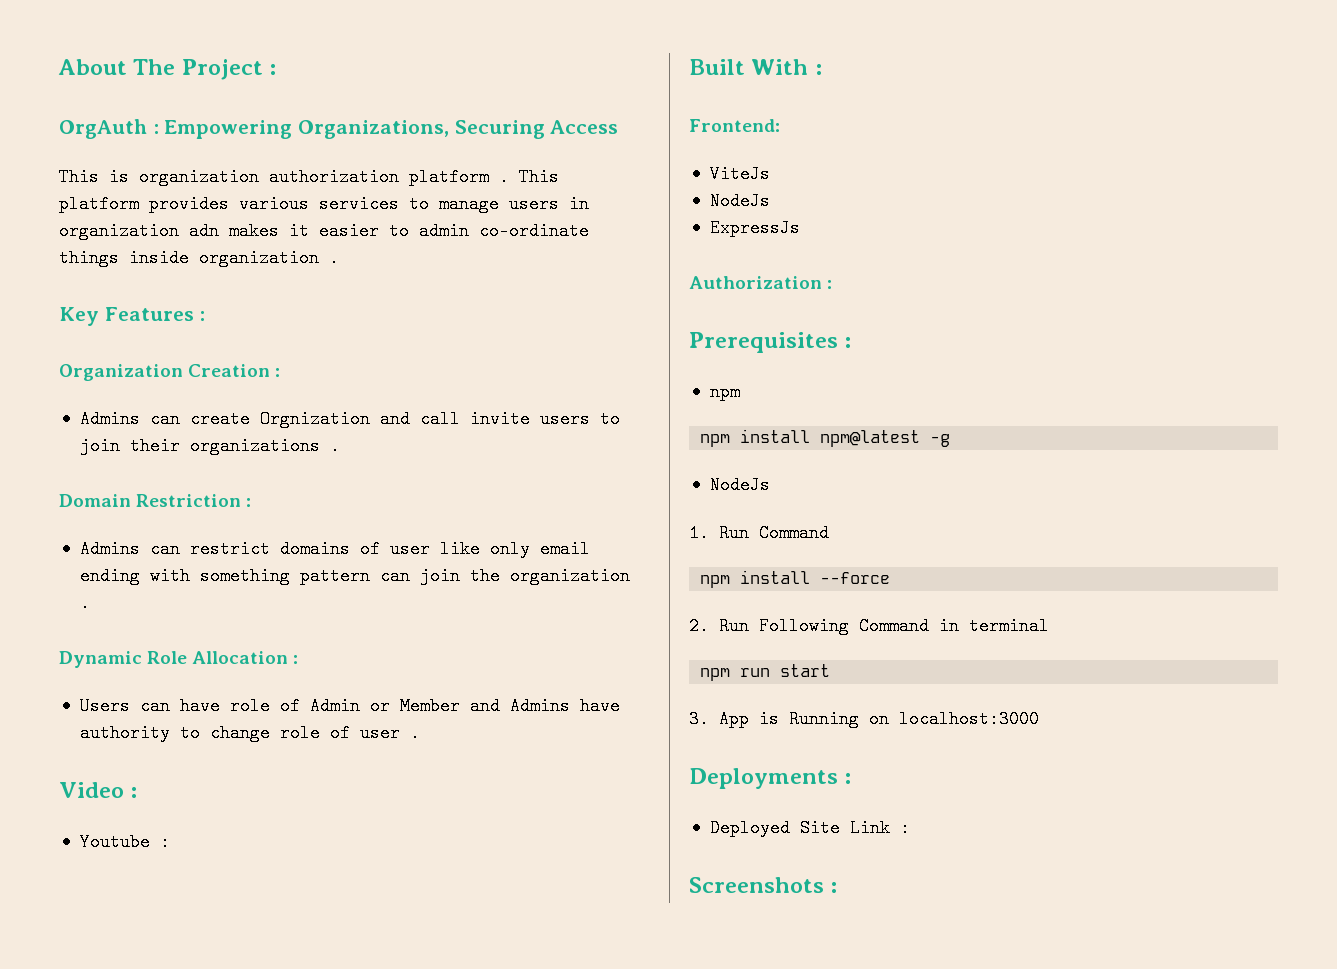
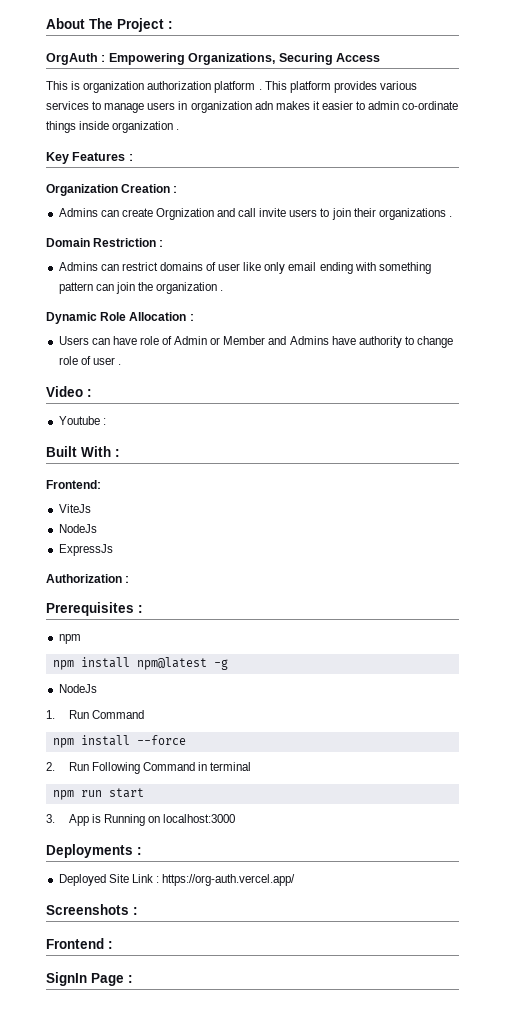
- Deployed Site Link :
+ Deployed Site Link : https://org-auth.vercel.app/
+ Frontend :
+ SignIn Page :

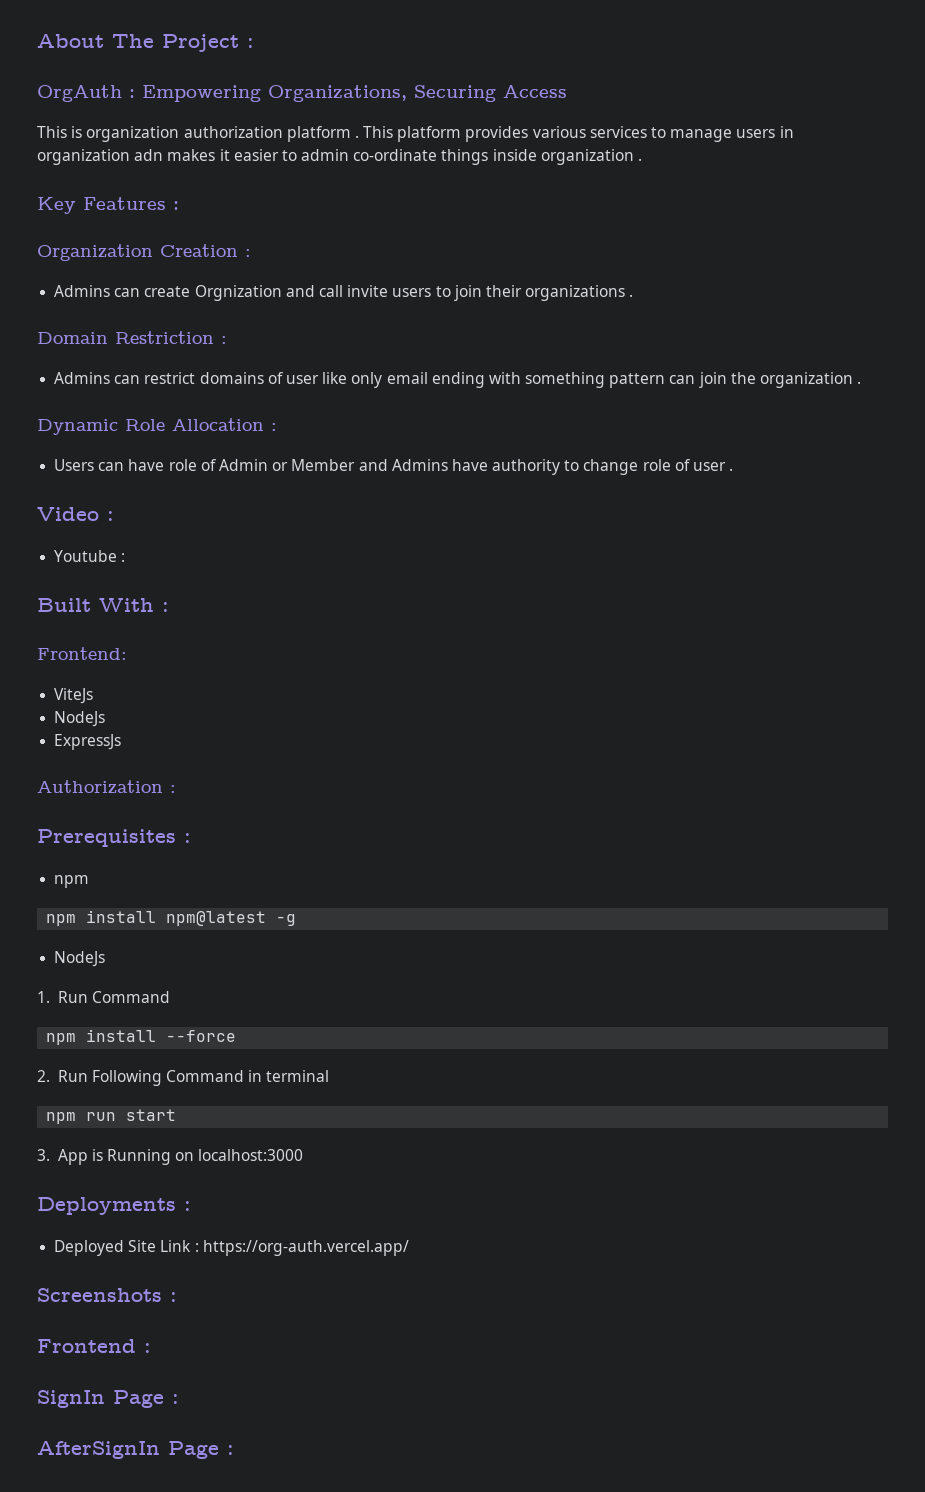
+ AfterSignIn Page :

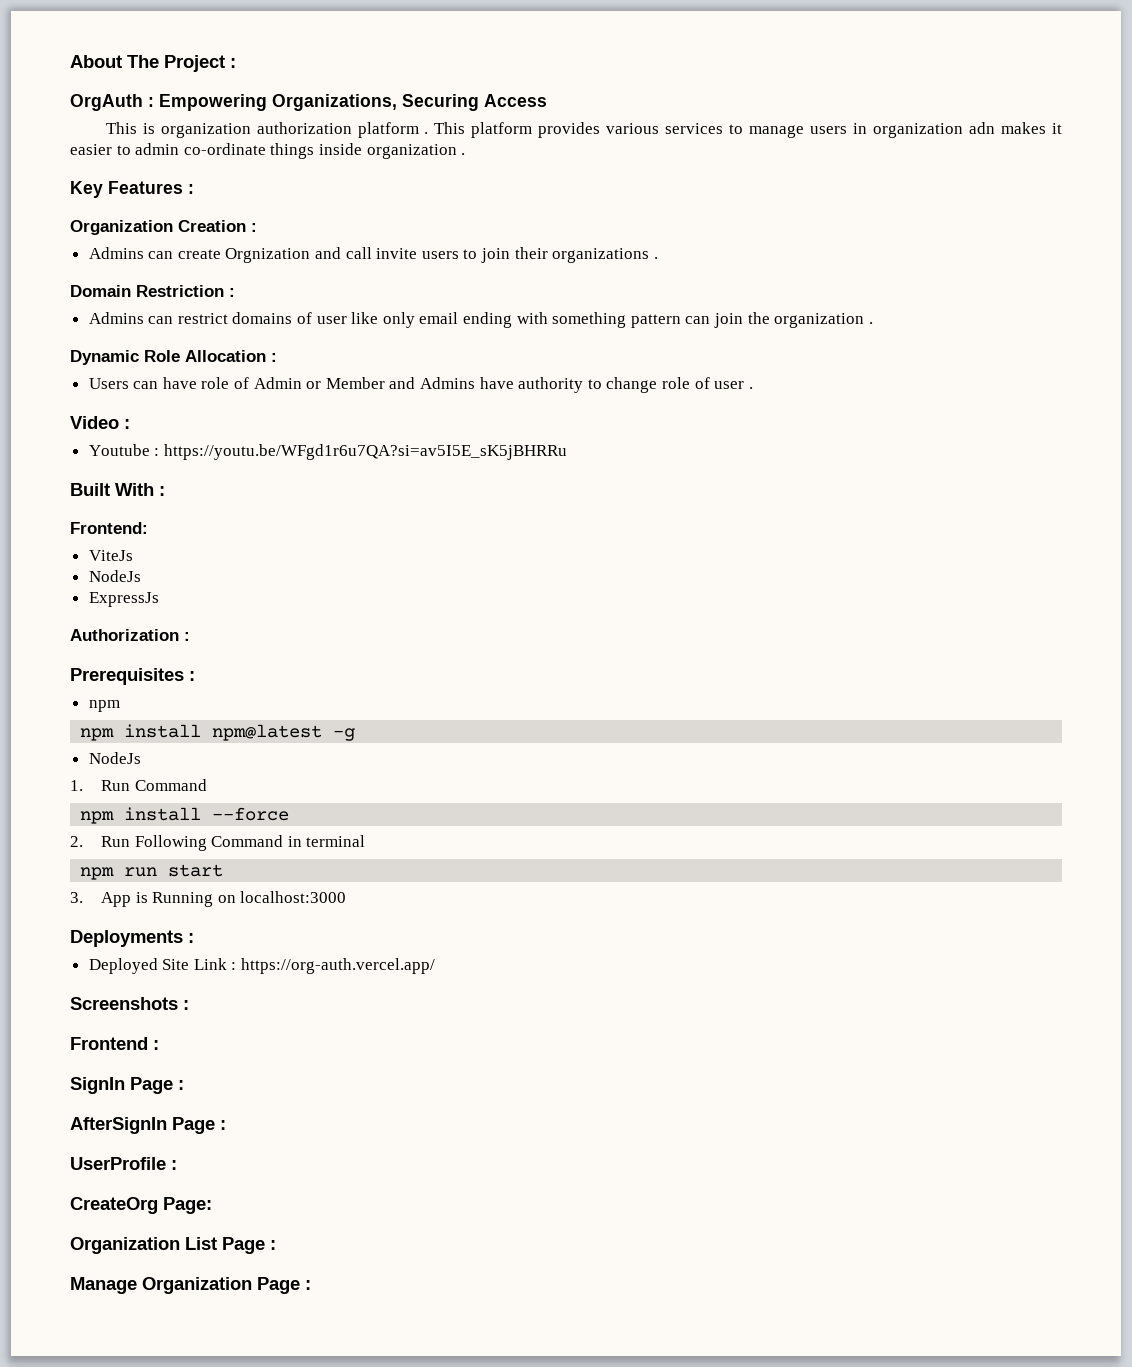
- Youtube :
+ Youtube : https://youtu.be/WFgd1r6u7QA?si=av5I5E_sK5jBHRRu
+ UserProfile :
+ CreateOrg Page:
+ Organization List Page :
+ Manage Organization Page :

